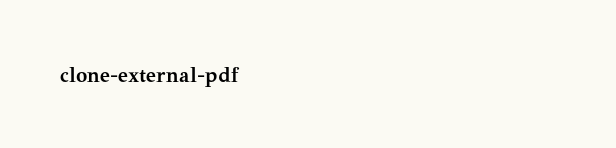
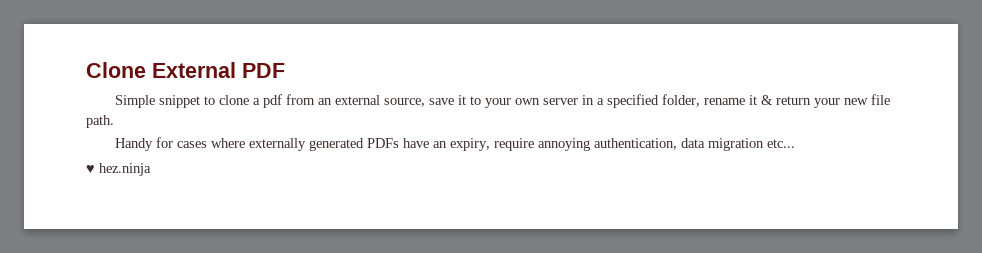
- clone-external-pdf
+ Clone External PDF
+ Simple snippet to clone a pdf from an external source, save it to your own server in a specified folder, rename it & return your new file path.
+ Handy for cases where externally generated PDFs have an expiry, require annoying authentication, data migration etc...
+ ♥ hez.ninja

